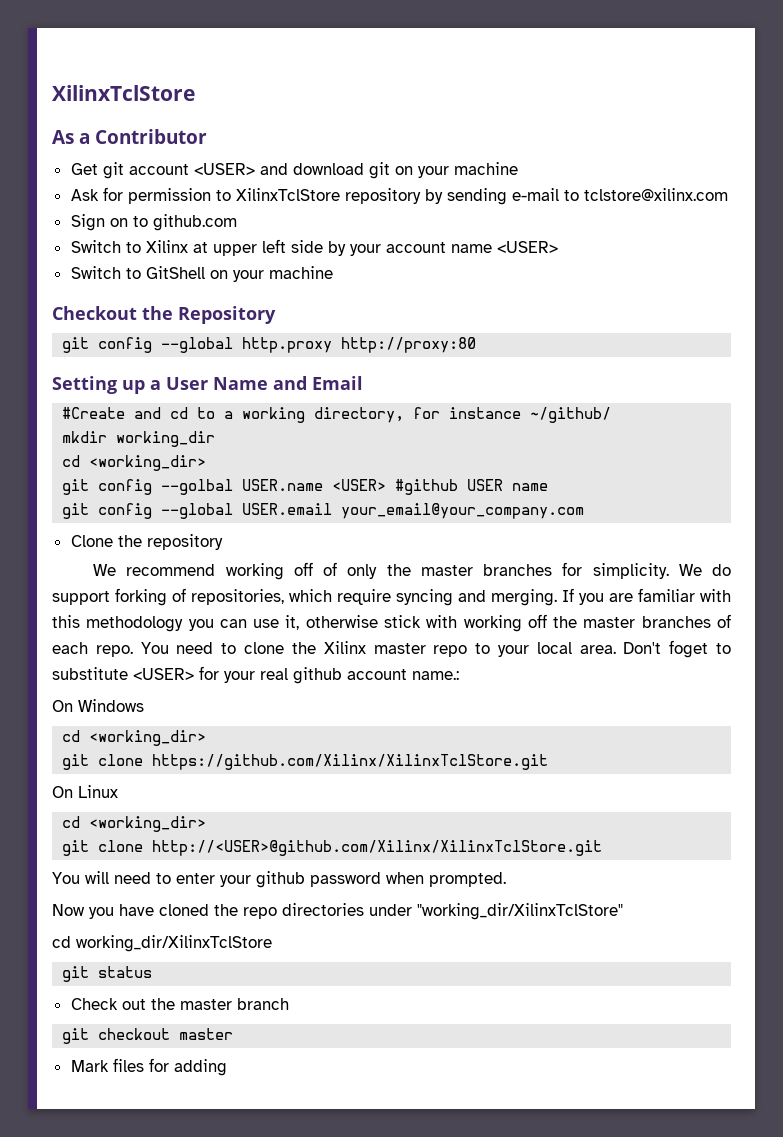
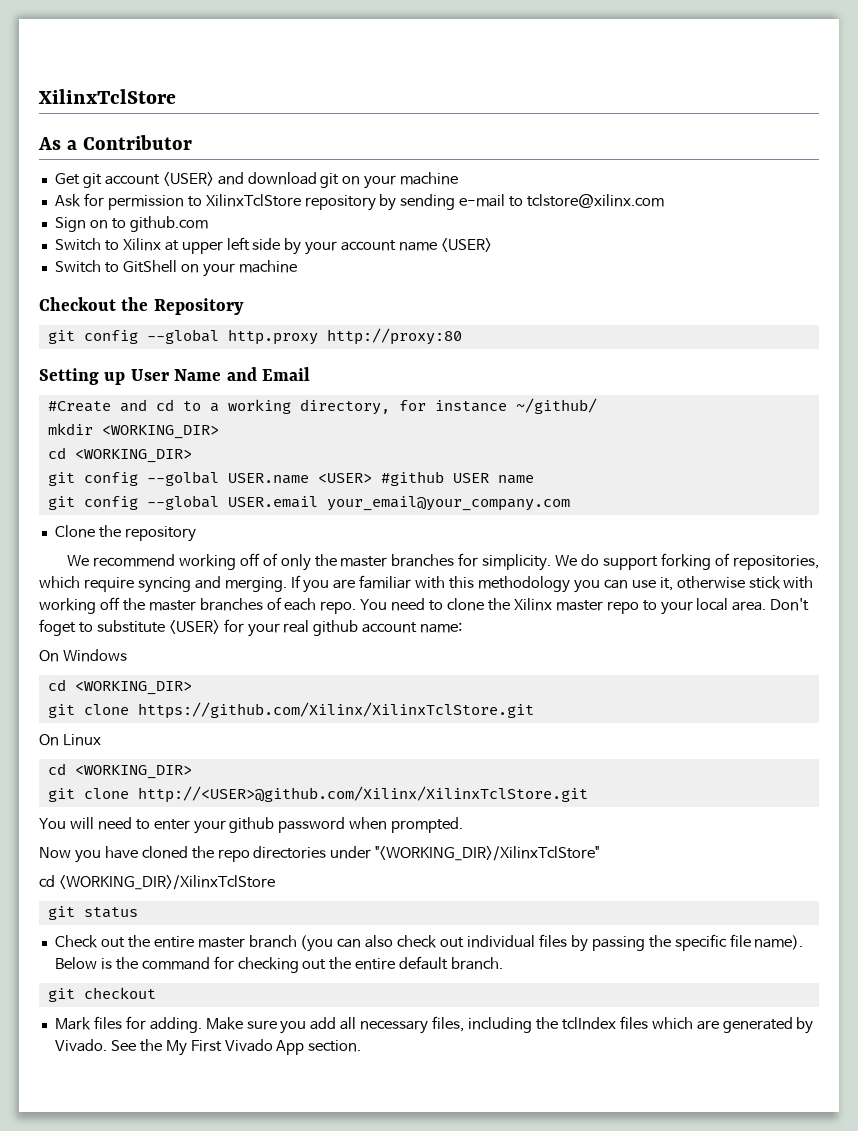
- Setting up a User Name and Email
+ Setting up User Name and Email
- mkdir working_dir
- cd <working_dir>
+ mkdir <WORKING_DIR>
+ cd <WORKING_DIR>
- Don't foget to substitute <USER> for your real github account name.:
+ Don't foget to substitute <USER> for your real github account name:
  On Windows
- cd <working_dir>
+ cd <WORKING_DIR>
  On Linux
- cd <working_dir>
+ cd <WORKING_DIR>
- Now you have cloned the repo directories under "working_dir/XilinxTclStore"
- cd working_dir/XilinxTclStore
+ Now you have cloned the repo directories under "<WORKING_DIR>/XilinxTclStore"
+ cd <WORKING_DIR>/XilinxTclStore
- Check out the master branch
+ Check out the entire master branch (you can also check out individual files by passing the specific file name). Below is the command for checking out the entire default branch.
- git checkout master
+ git checkout
- Mark files for adding
+ Mark files for adding. Make sure you add all necessary files, including the tclIndex files which are generated by Vivado. See the My First Vivado App section.

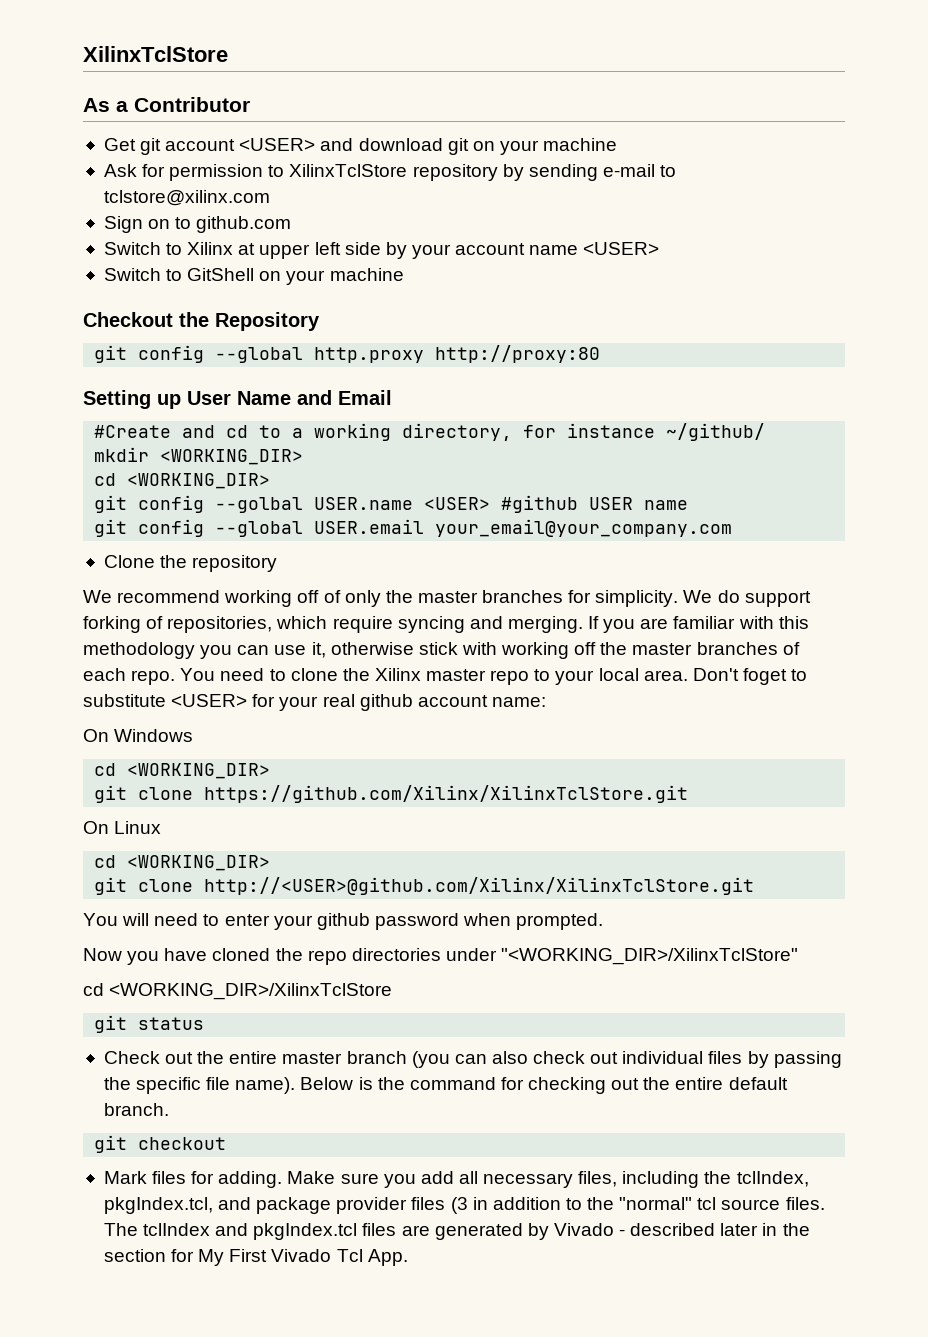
- Make sure you add all necessary files, including the tclIndex files which are generated by Vivado. See the My First Vivado App section.
+ Make sure you add all necessary files, including the tclIndex, pkgIndex.tcl, and package provider files (3 in addition to the "normal" tcl source files. The tclIndex and pkgIndex.tcl files are generated by Vivado - described later in the section for My First Vivado Tcl App.

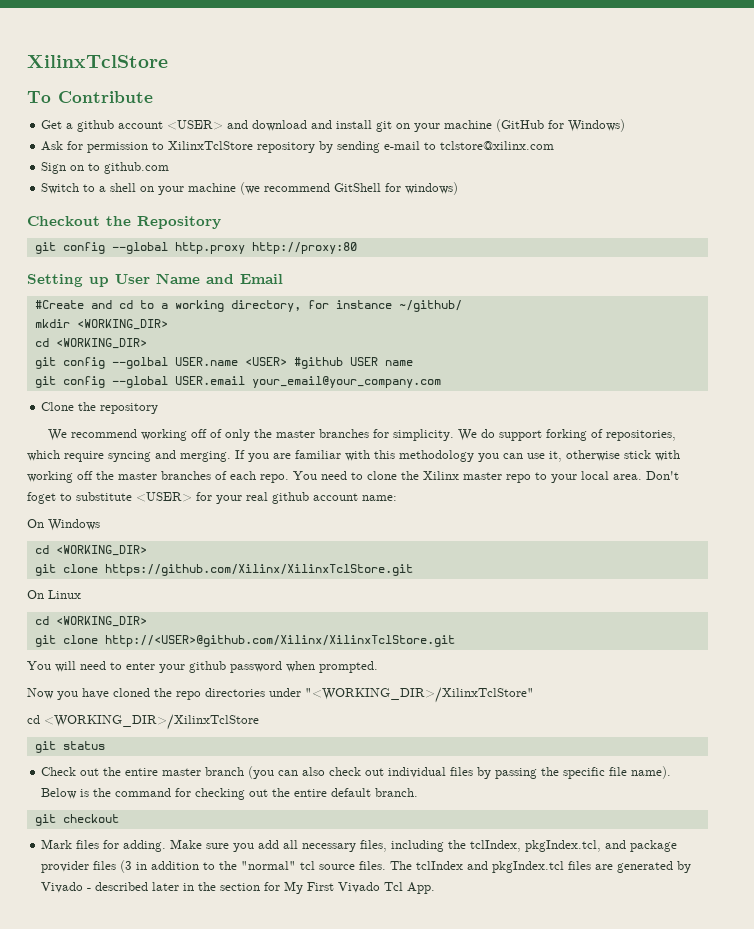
- As a Contributor
+ To Contribute
- Get git account <USER> and download git on your machine
+ Get a github account <USER> and download and install git on your machine (GitHub for Windows)
- Switch to Xilinx at upper left side by your account name <USER>
- Switch to GitShell on your machine
+ Switch to a shell on your machine (we recommend GitShell for windows)

